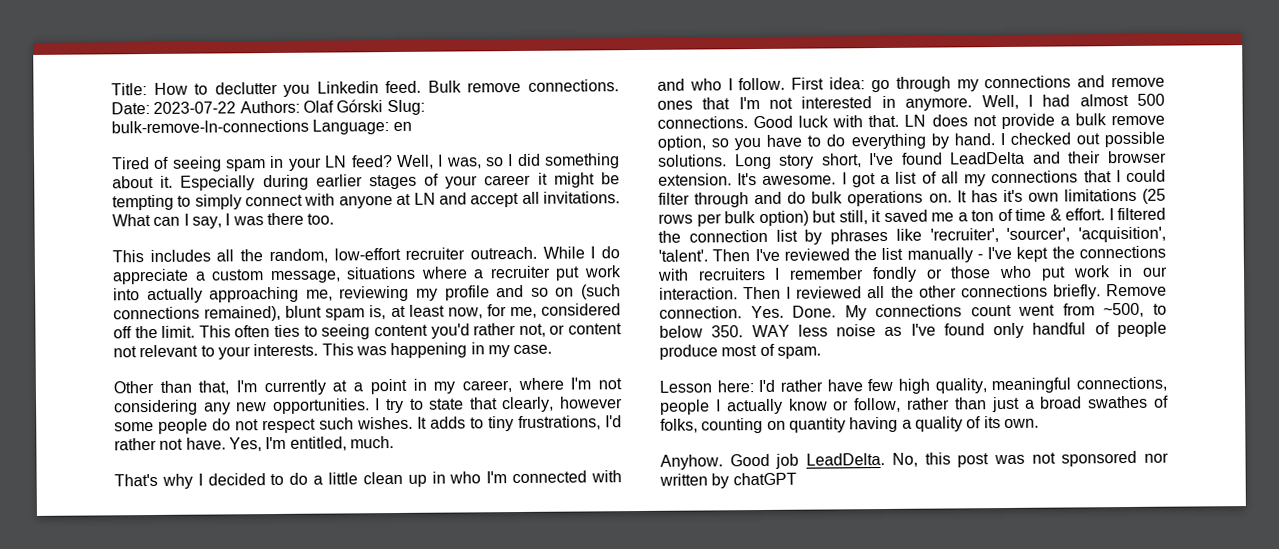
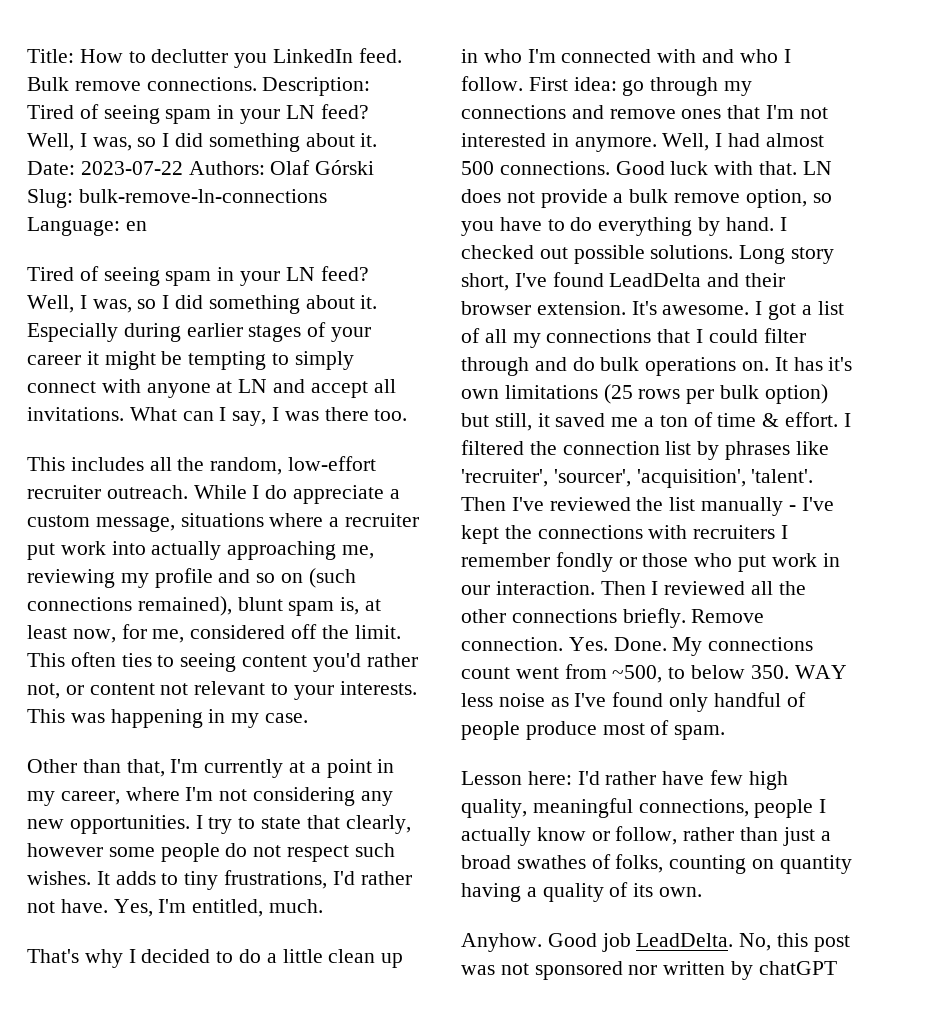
- Title: How to declutter you Linkedin feed.
+ Title: How to declutter you LinkedIn feed.
+ Description: Tired of seeing spam in your LN feed? Well, I was, so I did something about it.

